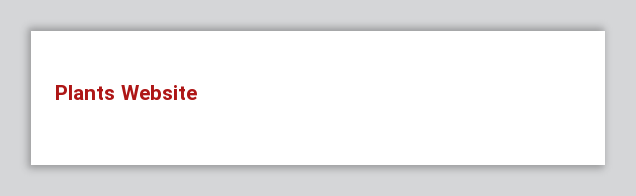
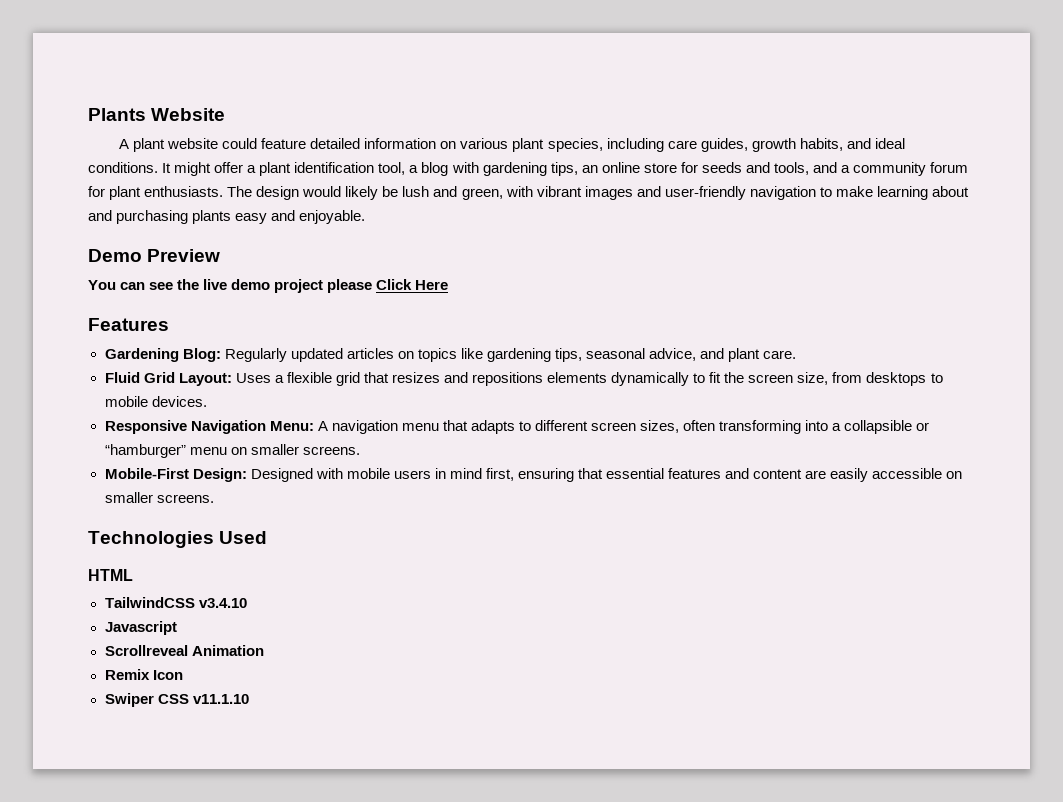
+ A plant website could feature detailed information on various plant species, including care guides, growth habits, and ideal conditions. It might offer a plant identification tool, a blog with gardening tips, an online store for seeds and tools, and a community forum for plant enthusiasts. The design would likely be lush and green, with vibrant images and user-friendly navigation to make learning about and purchasing plants easy and enjoyable.
+ Demo Preview
+ You can see the live demo project please Click Here
+ Features
+ Gardening Blog: Regularly updated articles on topics like gardening tips, seasonal advice, and plant care.
+ Fluid Grid Layout: Uses a flexible grid that resizes and repositions elements dynamically to fit the screen size, from desktops to mobile devices.
+ Responsive Navigation Menu: A navigation menu that adapts to different screen sizes, often transforming into a collapsible or “hamburger” menu on smaller screens.
+ Mobile-First Design: Designed with mobile users in mind first, ensuring that essential features and content are easily accessible on smaller screens.
+ Technologies Used
+ HTML
+ TailwindCSS v3.4.10
+ Javascript
+ Scrollreveal Animation
+ Remix Icon
+ Swiper CSS v11.1.10

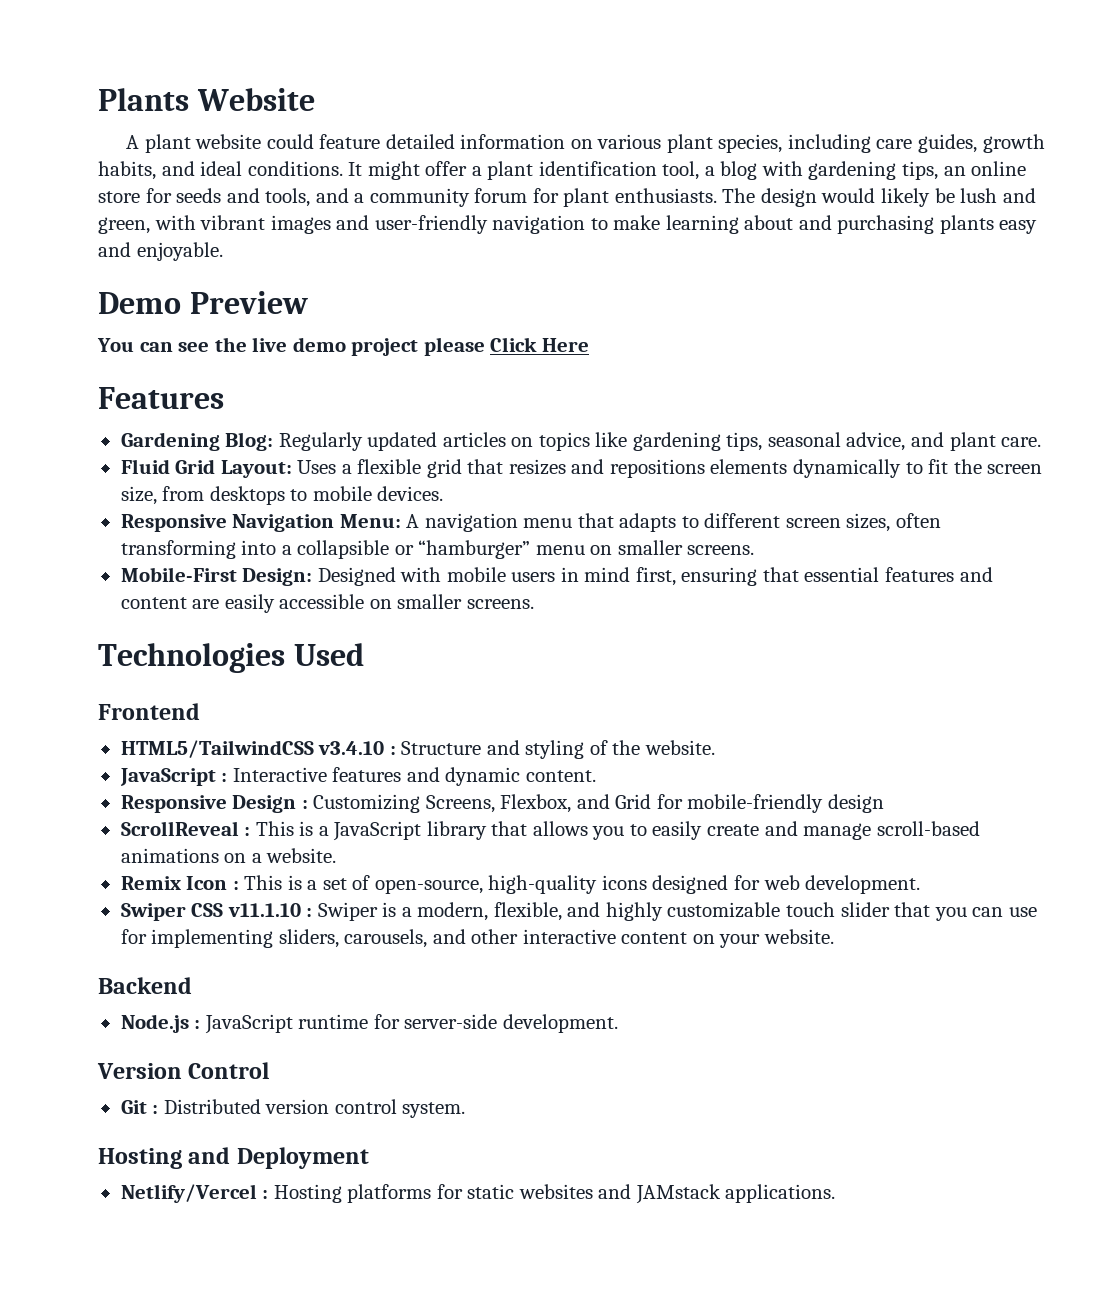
- HTML
- TailwindCSS v3.4.10
- Javascript
- Scrollreveal Animation
- Remix Icon
- Swiper CSS v11.1.10
+ Frontend
+ HTML5/TailwindCSS v3.4.10 : Structure and styling of the website.
+ JavaScript : Interactive features and dynamic content.
+ Responsive Design : Customizing Screens, Flexbox, and Grid for mobile-friendly design
+ ScrollReveal : This is a JavaScript library that allows you to easily create and manage scroll-based animations on a website.
+ Remix Icon : This is a set of open-source, high-quality icons designed for web development.
+ Swiper CSS v11.1.10 : Swiper is a modern, flexible, and highly customizable touch slider that you can use for implementing sliders, carousels, and other interactive content on your website.
+ Backend
+ Node.js : JavaScript runtime for server-side development.
+ Version Control
+ Git : Distributed version control system.
+ Hosting and Deployment
+ Netlify/Vercel : Hosting platforms for static websites and JAMstack applications.

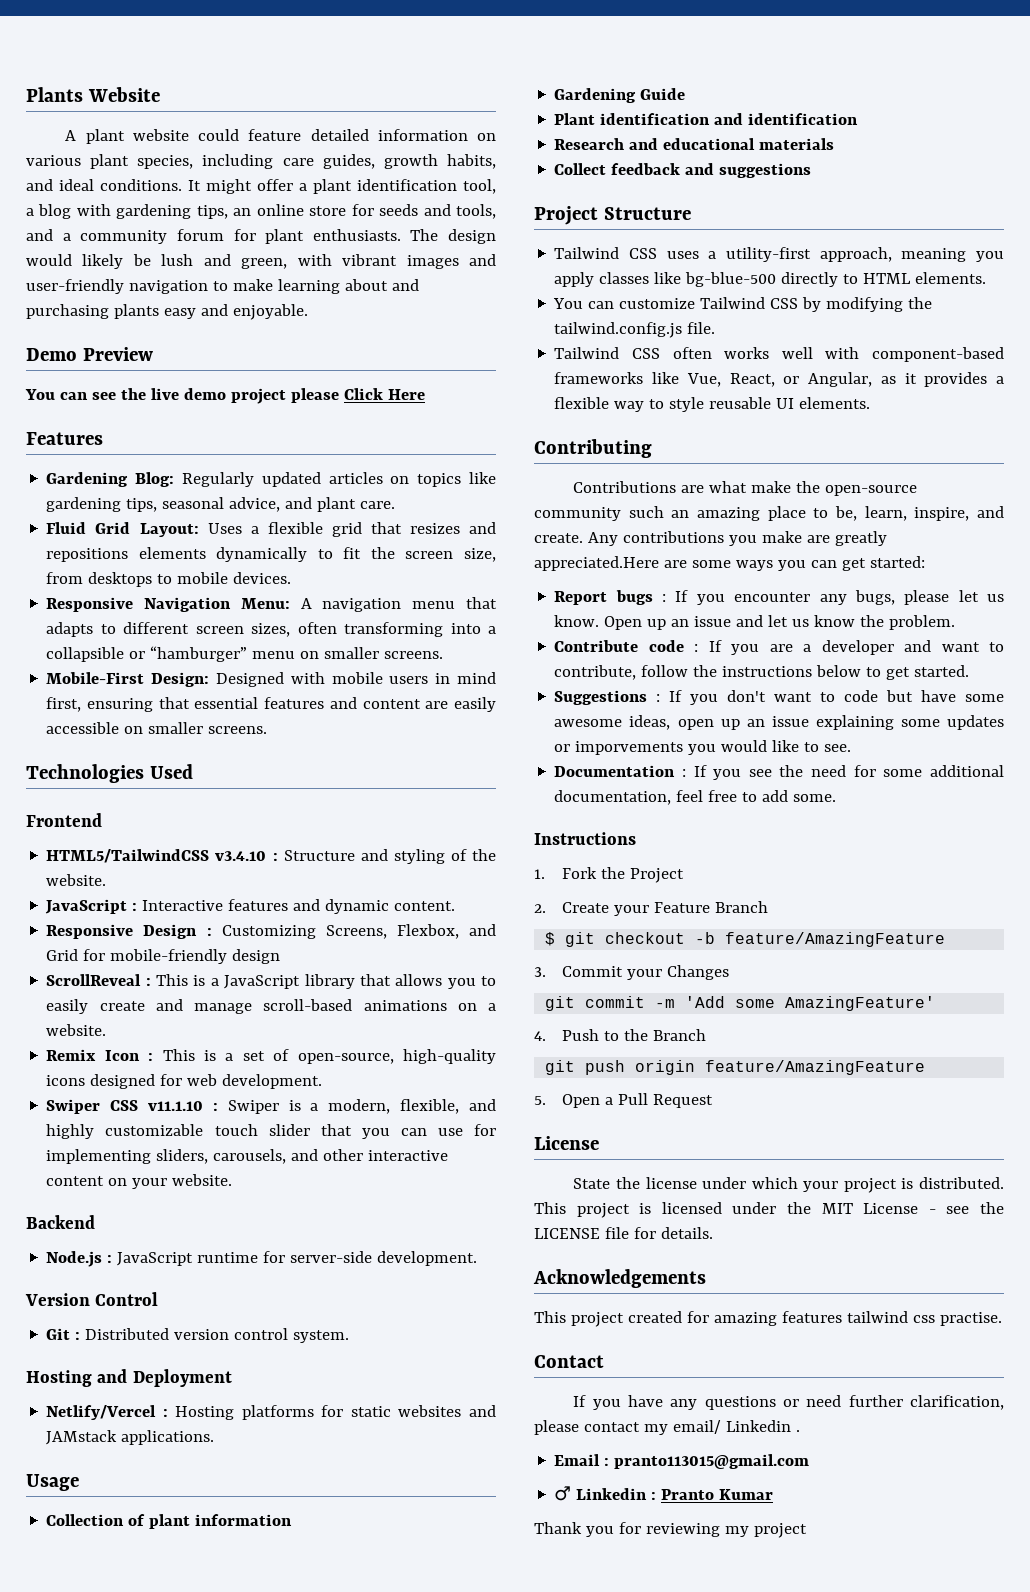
+ Usage
+ Collection of plant information
+ Gardening Guide
+ Plant identification and identification
+ Research and educational materials
+ Collect feedback and suggestions
+ Project Structure
+ Tailwind CSS uses a utility-first approach, meaning you apply classes like bg-blue-500 directly to HTML elements.
+ You can customize Tailwind CSS by modifying the tailwind.config.js file.
+ Tailwind CSS often works well with component-based frameworks like Vue, React, or Angular, as it provides a flexible way to style reusable UI elements.
+ Contributing
+ Contributions are what make the open-source community such an amazing place to be, learn, inspire, and create. Any contributions you make are greatly appreciated.Here are some ways you can get started:
+ Report bugs : If you encounter any bugs, please let us know. Open up an issue and let us know the problem.
+ Contribute code : If you are a developer and want to contribute, follow the instructions below to get started.
+ Suggestions : If you don't want to code but have some awesome ideas, open up an issue explaining some updates or imporvements you would like to see.
+ Documentation : If you see the need for some additional documentation, feel free to add some.
+ Instructions
+ 1. Fork the Project
+ 2. Create your Feature Branch
+ $ git checkout -b feature/AmazingFeature
+ 3. Commit your Changes
+ git commit -m 'Add some AmazingFeature'
+ 4. Push to the Branch
+ git push origin feature/AmazingFeature
+ 5. Open a Pull Request
+ License
+ State the license under which your project is distributed. This project is licensed under the MIT License - see the LICENSE file for details.
+ Acknowledgements
+ This project created for amazing features tailwind css practise.
+ Contact
+ If you have any questions or need further clarification, please contact my email/ Linkedin .
+ Email : pranto113015@gmail.com
+ ♂ Linkedin : Pranto Kumar
+ Thank you for reviewing my project

